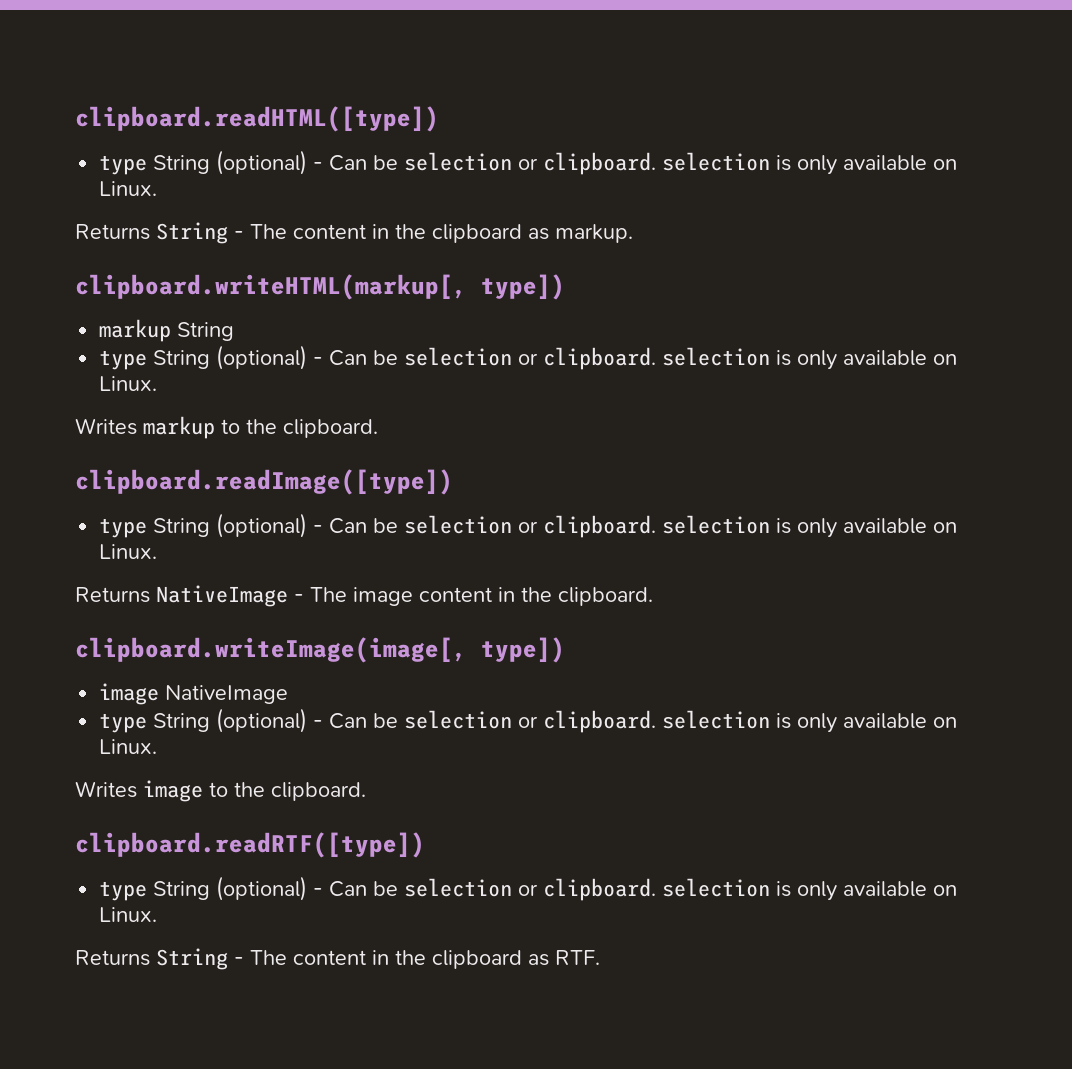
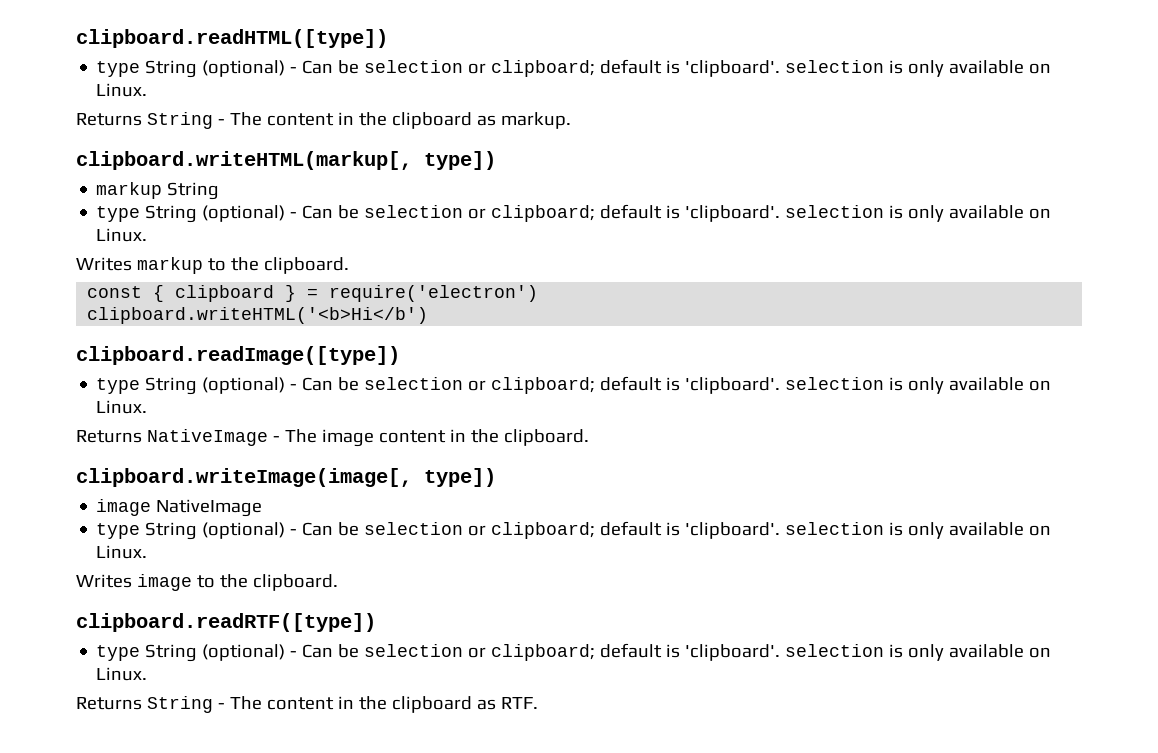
  clipboard.readHTML([type])
- type String (optional) - Can be selection or clipboard. selection is only available on Linux.
+ type String (optional) - Can be selection or clipboard; default is 'clipboard'. selection is only available on Linux.
  markup String
- type String (optional) - Can be selection or clipboard. selection is only available on Linux.
+ type String (optional) - Can be selection or clipboard; default is 'clipboard'. selection is only available on Linux.
+ const { clipboard } = require('electron')
+ clipboard.writeHTML('<b>Hi</b')
  clipboard.readImage([type])
- type String (optional) - Can be selection or clipboard. selection is only available on Linux.
+ type String (optional) - Can be selection or clipboard; default is 'clipboard'. selection is only available on Linux.
  image NativeImage
- type String (optional) - Can be selection or clipboard. selection is only available on Linux.
+ type String (optional) - Can be selection or clipboard; default is 'clipboard'. selection is only available on Linux.
  clipboard.readRTF([type])
- type String (optional) - Can be selection or clipboard. selection is only available on Linux.
+ type String (optional) - Can be selection or clipboard; default is 'clipboard'. selection is only available on Linux.

